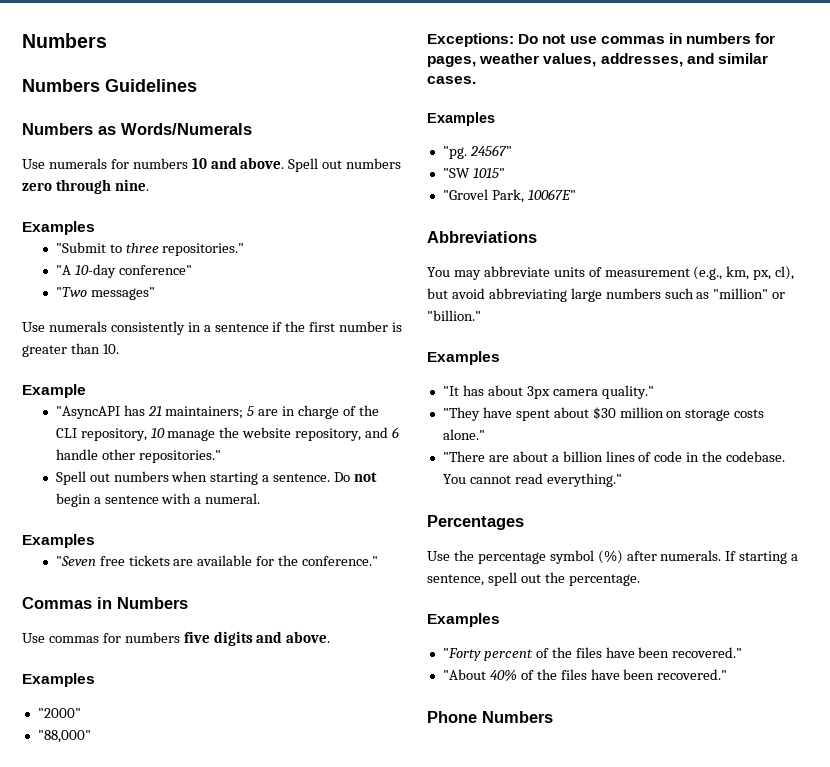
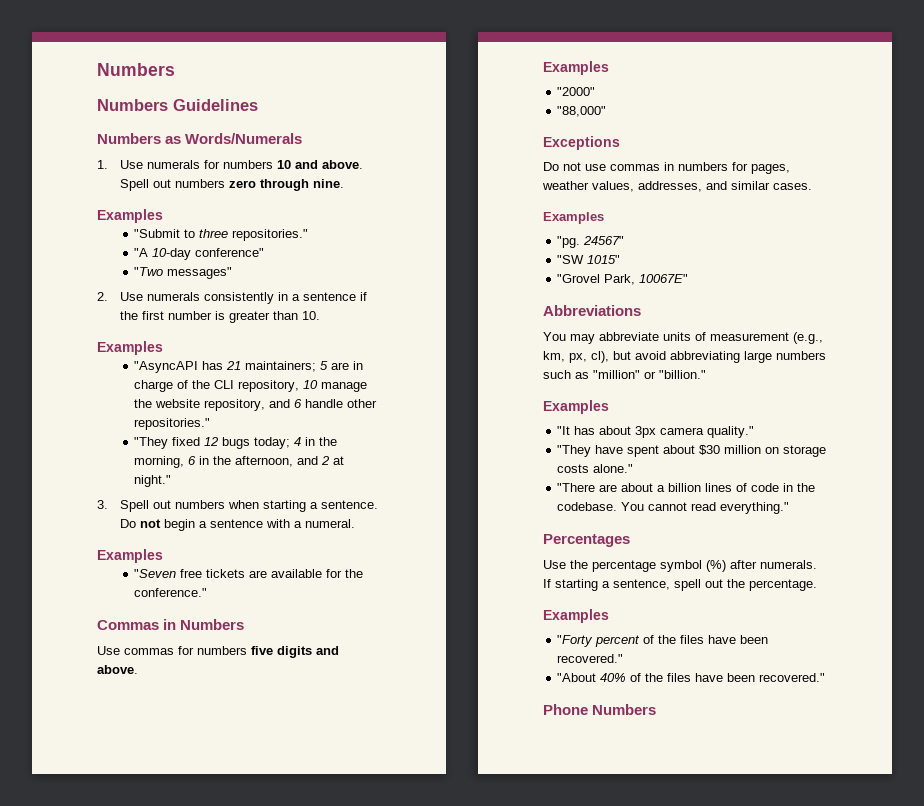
- Use numerals for numbers 10 and above.
+ 1. Use numerals for numbers 10 and above.
- Use numerals consistently in a sentence if the first number is greater than 10.
- Example
+ 2. Use numerals consistently in a sentence if the first number is greater than 10.
+ Examples
- Spell out numbers when starting a sentence.
+ "They fixed 12 bugs today; 4 in the morning, 6 in the afternoon, and 2 at night."
+ 3. Spell out numbers when starting a sentence.
- Exceptions: Do not use commas in numbers for pages, weather values, addresses, and similar cases.
+ Exceptions
+ Do not use commas in numbers for pages, weather values, addresses, and similar cases.

